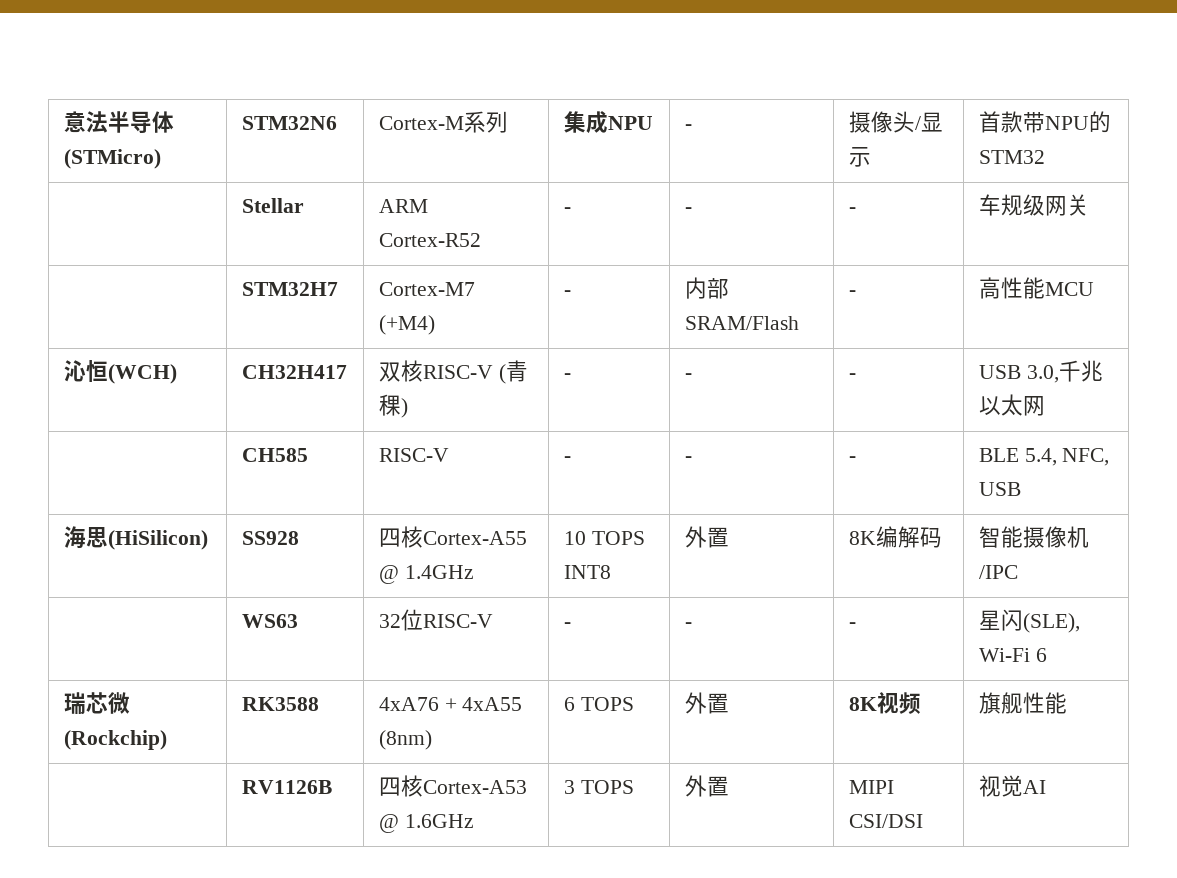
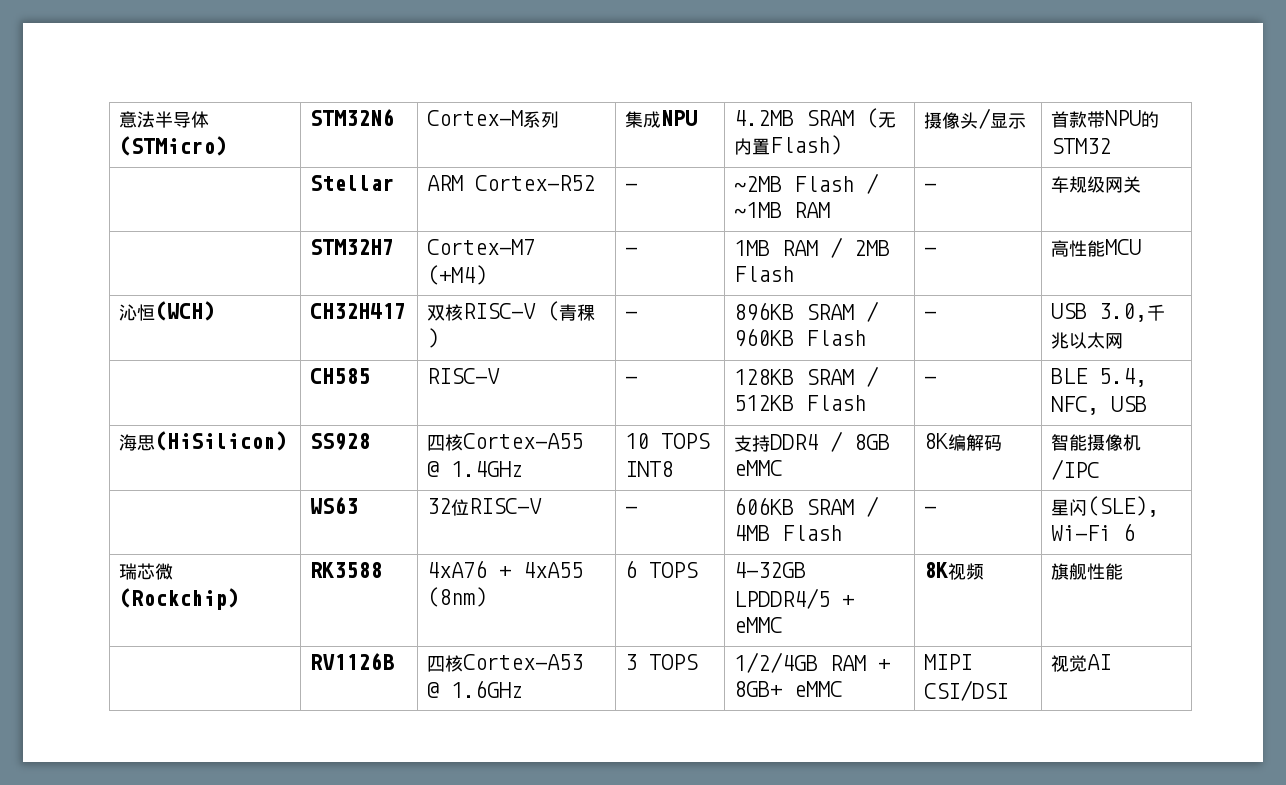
- 意法半导体(STMicro) | STM32N6 | Cortex-M系列 | 集成NPU | - | 摄像头/显示 | 首款带NPU的STM32
+ 意法半导体(STMicro) | STM32N6 | Cortex-M系列 | 集成NPU | 4.2MB SRAM (无内置Flash) | 摄像头/显示 | 首款带NPU的STM32
- | Stellar | ARM Cortex-R52 | - | - | - | 车规级网关
+ | Stellar | ARM Cortex-R52 | - | ~2MB Flash / ~1MB RAM | - | 车规级网关
- | STM32H7 | Cortex-M7 (+M4) | - | 内部SRAM/Flash | - | 高性能MCU
+ | STM32H7 | Cortex-M7 (+M4) | - | 1MB RAM / 2MB Flash | - | 高性能MCU
- 沁恒(WCH) | CH32H417 | 双核RISC-V (青稞) | - | - | - | USB 3.0,千兆以太网
+ 沁恒(WCH) | CH32H417 | 双核RISC-V (青稞) | - | 896KB SRAM / 960KB Flash | - | USB 3.0,千兆以太网
- | CH585 | RISC-V | - | - | - | BLE 5.4, NFC, USB
+ | CH585 | RISC-V | - | 128KB SRAM / 512KB Flash | - | BLE 5.4, NFC, USB
- 海思(HiSilicon) | SS928 | 四核Cortex-A55 @ 1.4GHz | 10 TOPS INT8 | 外置 | 8K编解码 | 智能摄像机/IPC
+ 海思(HiSilicon) | SS928 | 四核Cortex-A55 @ 1.4GHz | 10 TOPS INT8 | 支持DDR4 / 8GB eMMC | 8K编解码 | 智能摄像机/IPC
- | WS63 | 32位RISC-V | - | - | - | 星闪(SLE), Wi-Fi 6
+ | WS63 | 32位RISC-V | - | 606KB SRAM / 4MB Flash | - | 星闪(SLE), Wi-Fi 6
- 瑞芯微(Rockchip) | RK3588 | 4xA76 + 4xA55 (8nm) | 6 TOPS | 外置 | 8K视频 | 旗舰性能
+ 瑞芯微(Rockchip) | RK3588 | 4xA76 + 4xA55 (8nm) | 6 TOPS | 4-32GB LPDDR4/5 + eMMC | 8K视频 | 旗舰性能
- | RV1126B | 四核Cortex-A53 @ 1.6GHz | 3 TOPS | 外置 | MIPI CSI/DSI | 视觉AI
+ | RV1126B | 四核Cortex-A53 @ 1.6GHz | 3 TOPS | 1/2/4GB RAM + 8GB+ eMMC | MIPI CSI/DSI | 视觉AI

